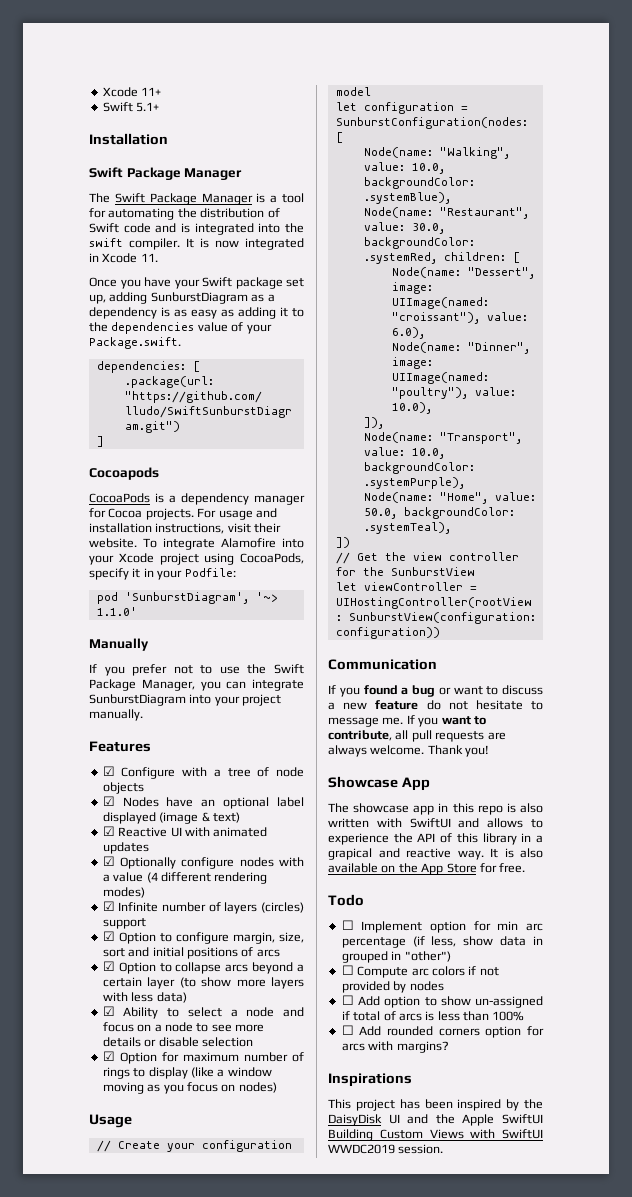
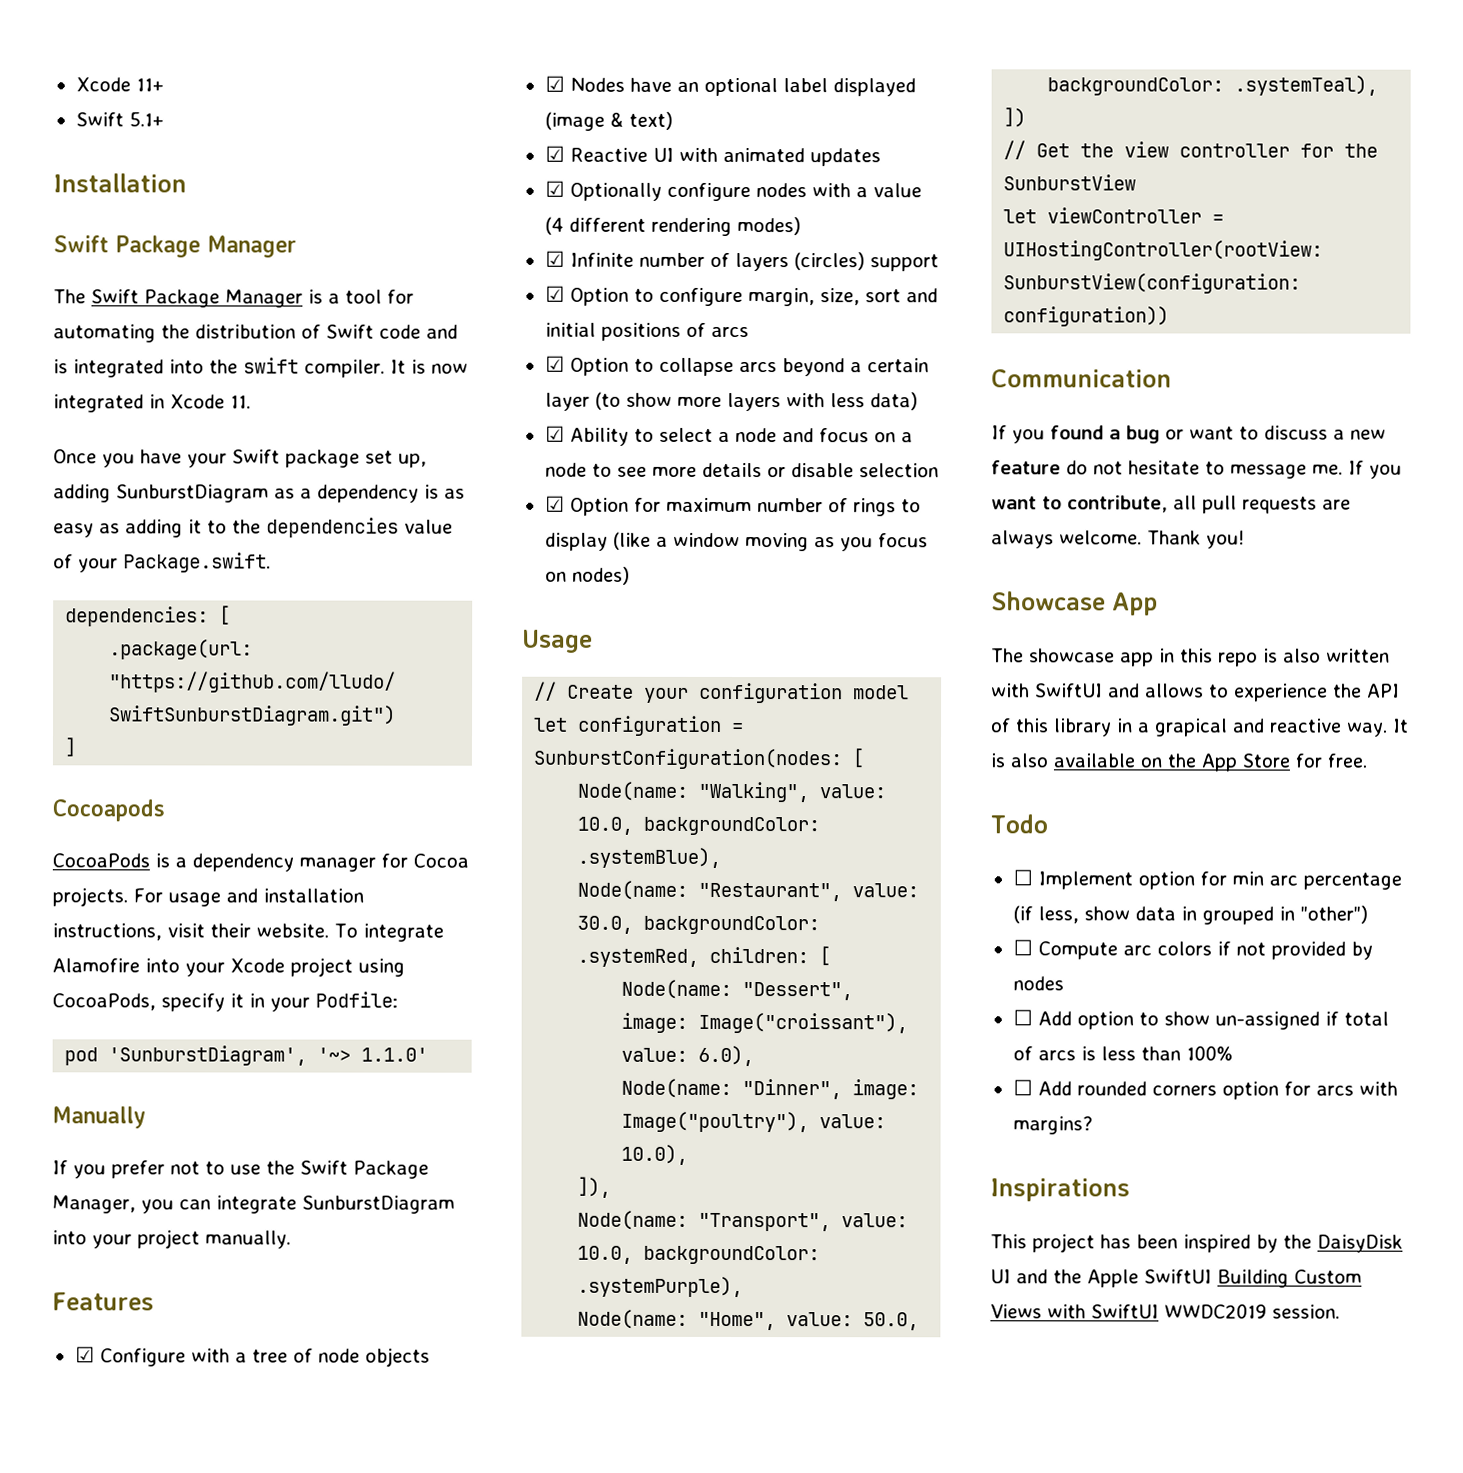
- Node(name: "Dessert", image: UIImage(named: "croissant"), value: 6.0),
+ Node(name: "Dessert", image: Image("croissant"), value: 6.0),
- Node(name: "Dinner", image: UIImage(named: "poultry"), value: 10.0),
+ Node(name: "Dinner", image: Image("poultry"), value: 10.0),

